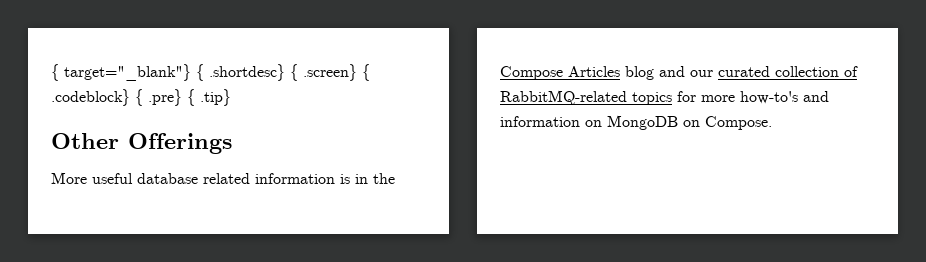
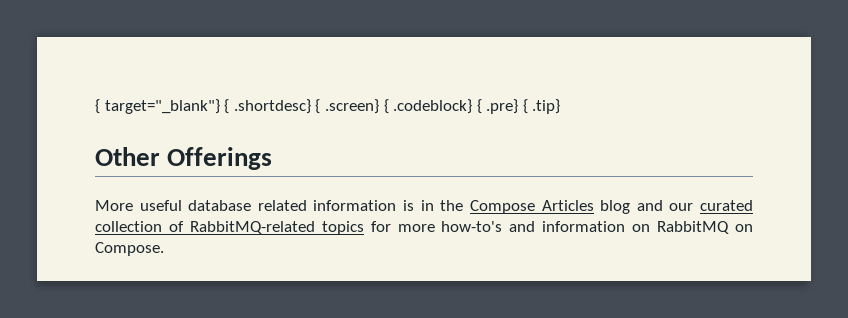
- More useful database related information is in the Compose Articles blog and our curated collection of RabbitMQ-related topics for more how-to's and information on MongoDB on Compose.
+ More useful database related information is in the Compose Articles blog and our curated collection of RabbitMQ-related topics for more how-to's and information on RabbitMQ on Compose.

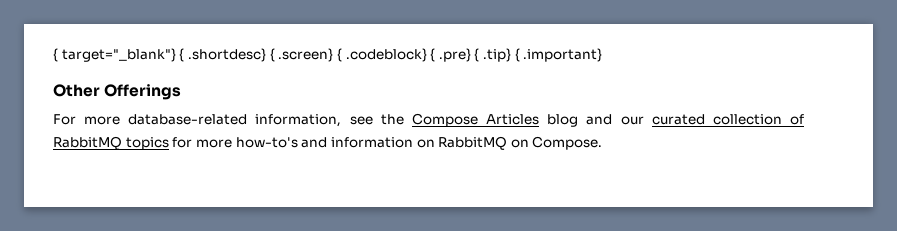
- { target="_blank"} { .shortdesc} { .screen} { .codeblock} { .pre} { .tip}
+ { target="_blank"} { .shortdesc} { .screen} { .codeblock} { .pre} { .tip} { .important}
- More useful database related information is in the Compose Articles blog and our curated collection of RabbitMQ-related topics for more how-to's and information on RabbitMQ on Compose.
+ For more database-related information, see the Compose Articles blog and our curated collection of RabbitMQ topics for more how-to's and information on RabbitMQ on Compose.

